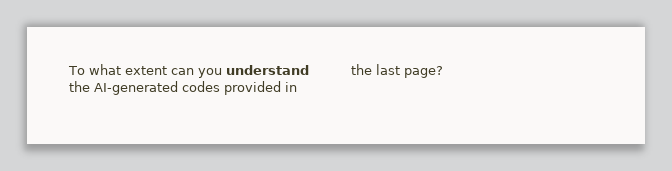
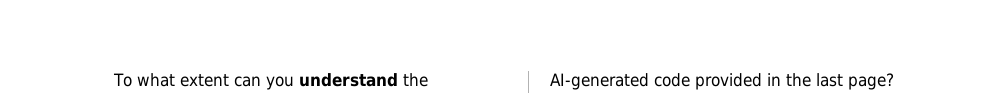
- To what extent can you understand the AI-generated codes provided in the last page?
+ To what extent can you understand the AI-generated code provided in the last page?

